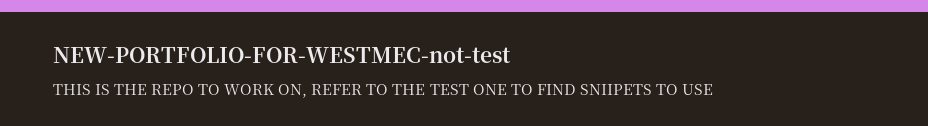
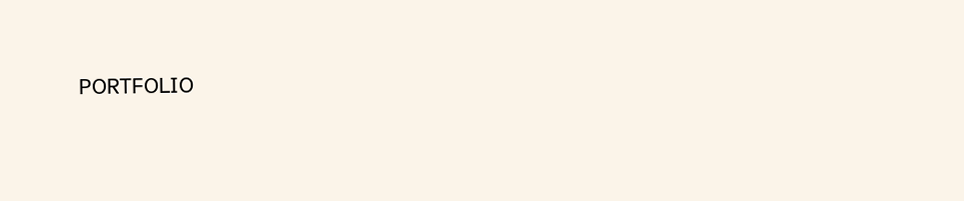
- NEW-PORTFOLIO-FOR-WESTMEC-not-test
- THIS IS THE REPO TO WORK ON, REFER TO THE TEST ONE TO FIND SNIIPETS TO USE
+ PORTFOLIO

